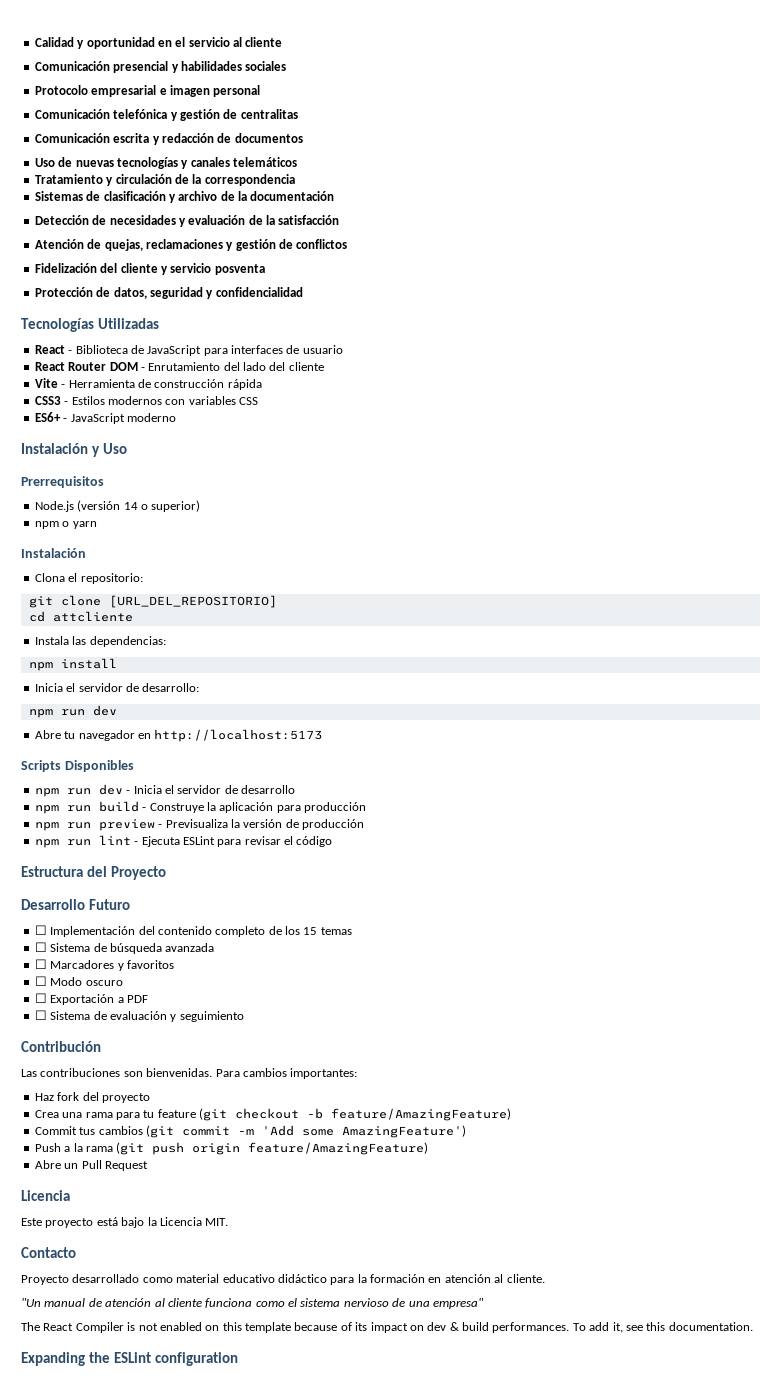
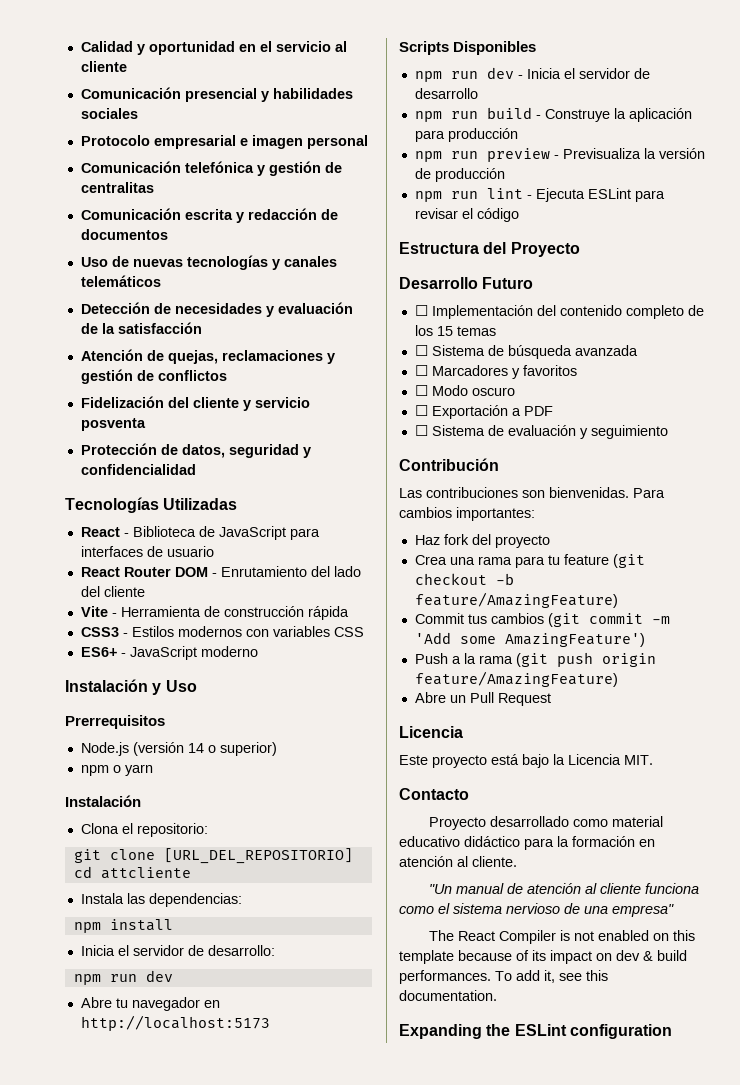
- Tratamiento y circulación de la correspondencia
- Sistemas de clasificación y archivo de la documentación

